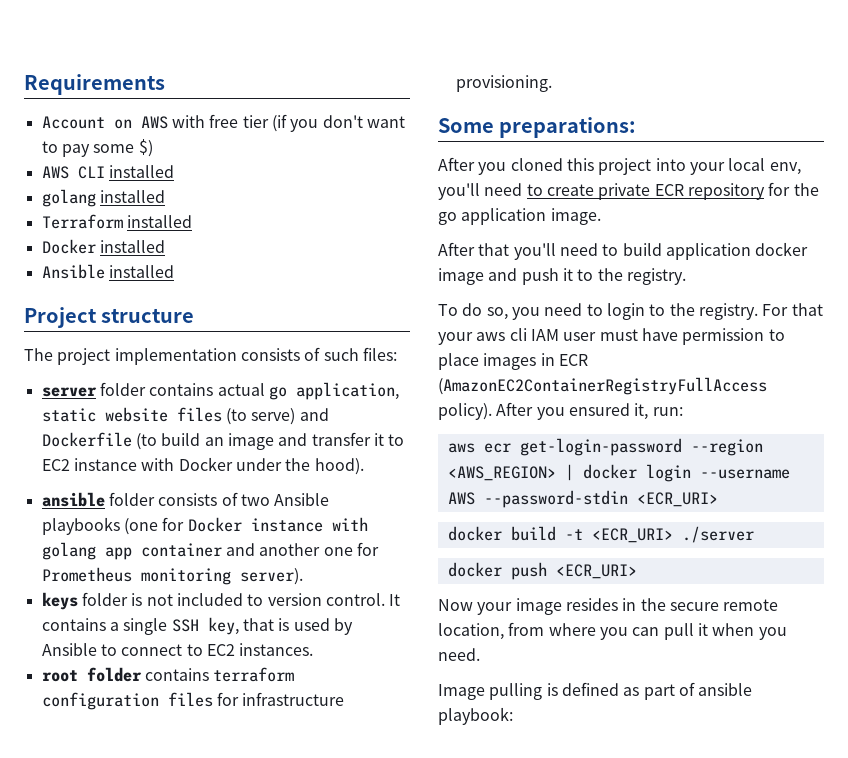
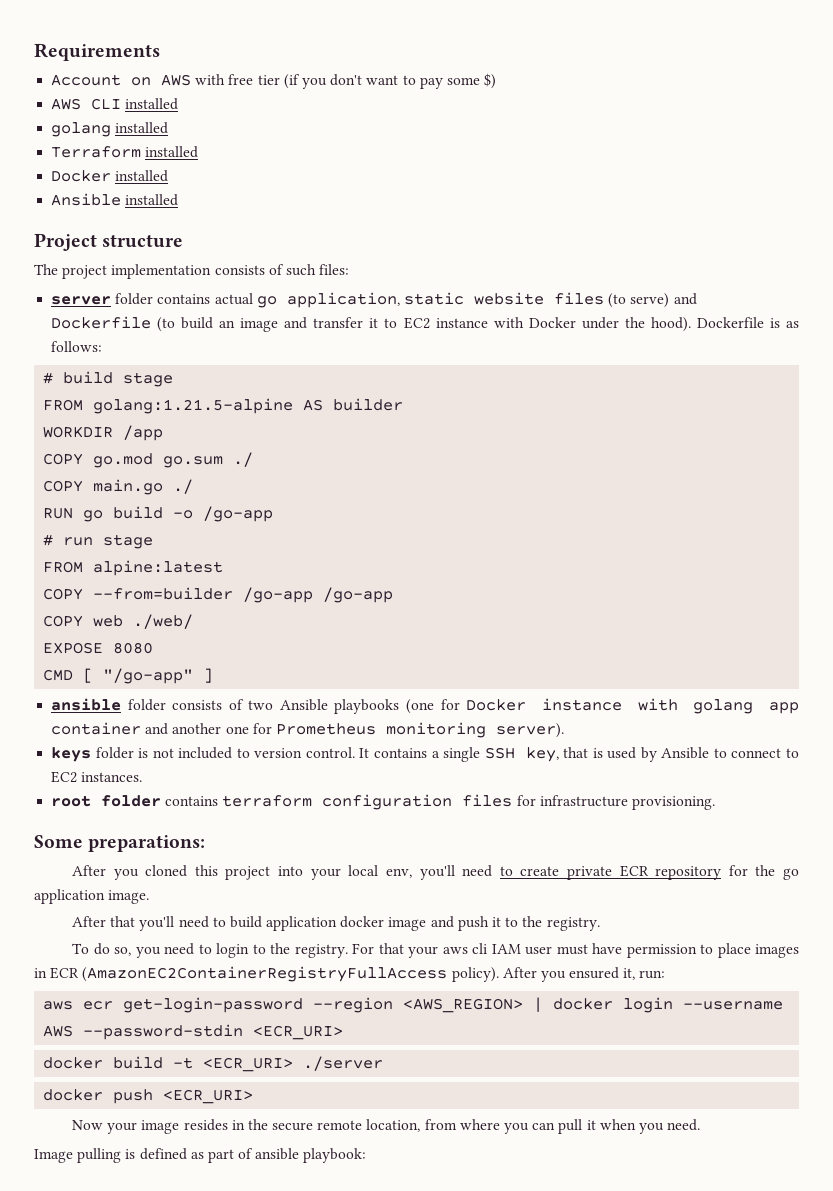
+ Dockerfile is as follows:
+ # build stage
+ FROM golang:1.21.5-alpine AS builder
+ WORKDIR /app
+ COPY go.mod go.sum ./
+ COPY main.go ./
+ RUN go build -o /go-app
+ # run stage
+ FROM alpine:latest
+ COPY --from=builder /go-app /go-app
+ COPY web ./web/
+ EXPOSE 8080
+ CMD [ "/go-app" ]

